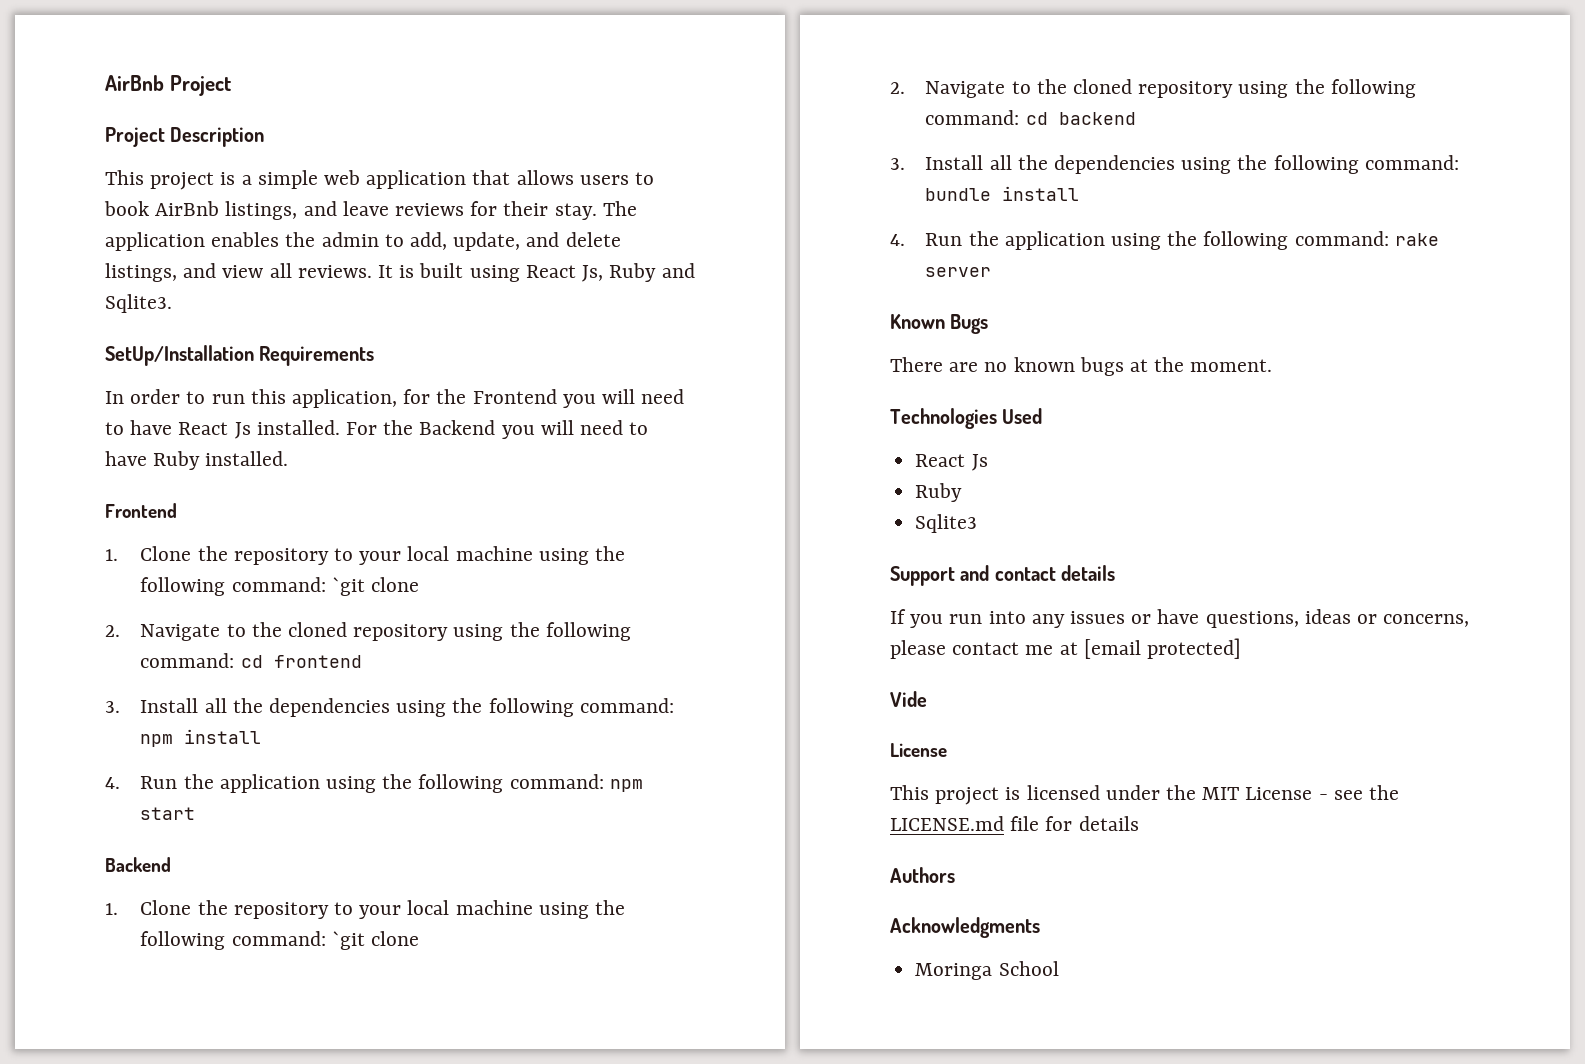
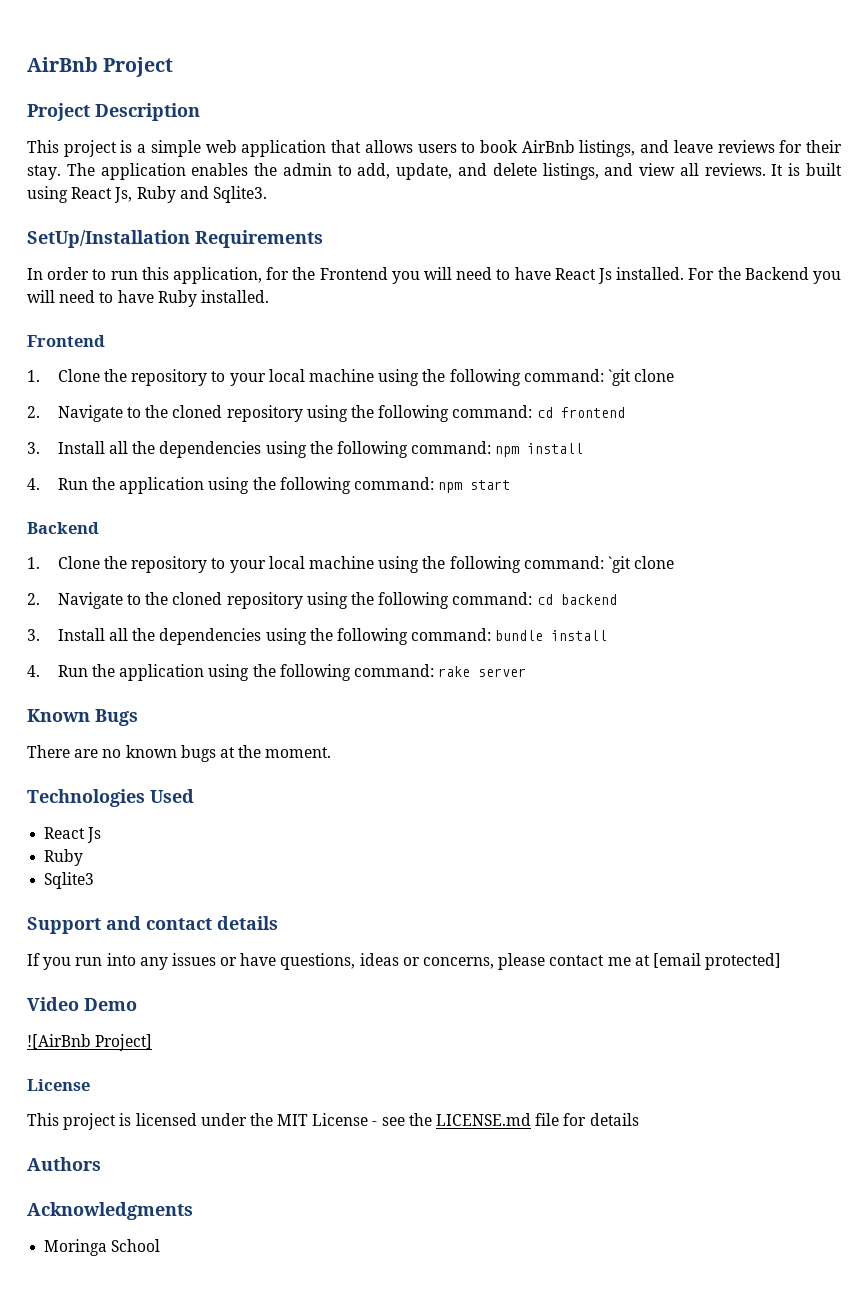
- Vide
+ Video Demo
+ ![AirBnb Project]

